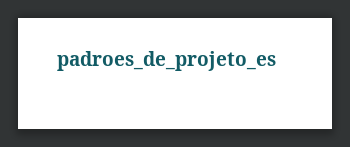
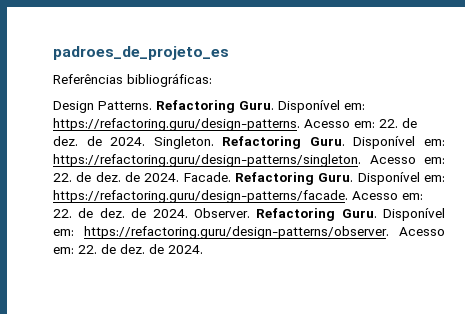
+ Referências bibliográficas:
+ Design Patterns. Refactoring Guru. Disponível em: https://refactoring.guru/design-patterns. Acesso em: 22. de dez. de 2024. Singleton. Refactoring Guru. Disponível em: https://refactoring.guru/design-patterns/singleton. Acesso em: 22. de dez. de 2024. Facade. Refactoring Guru. Disponível em: https://refactoring.guru/design-patterns/facade. Acesso em: 22. de dez. de 2024. Observer. Refactoring Guru. Disponível em: https://refactoring.guru/design-patterns/observer. Acesso em: 22. de dez. de 2024.

